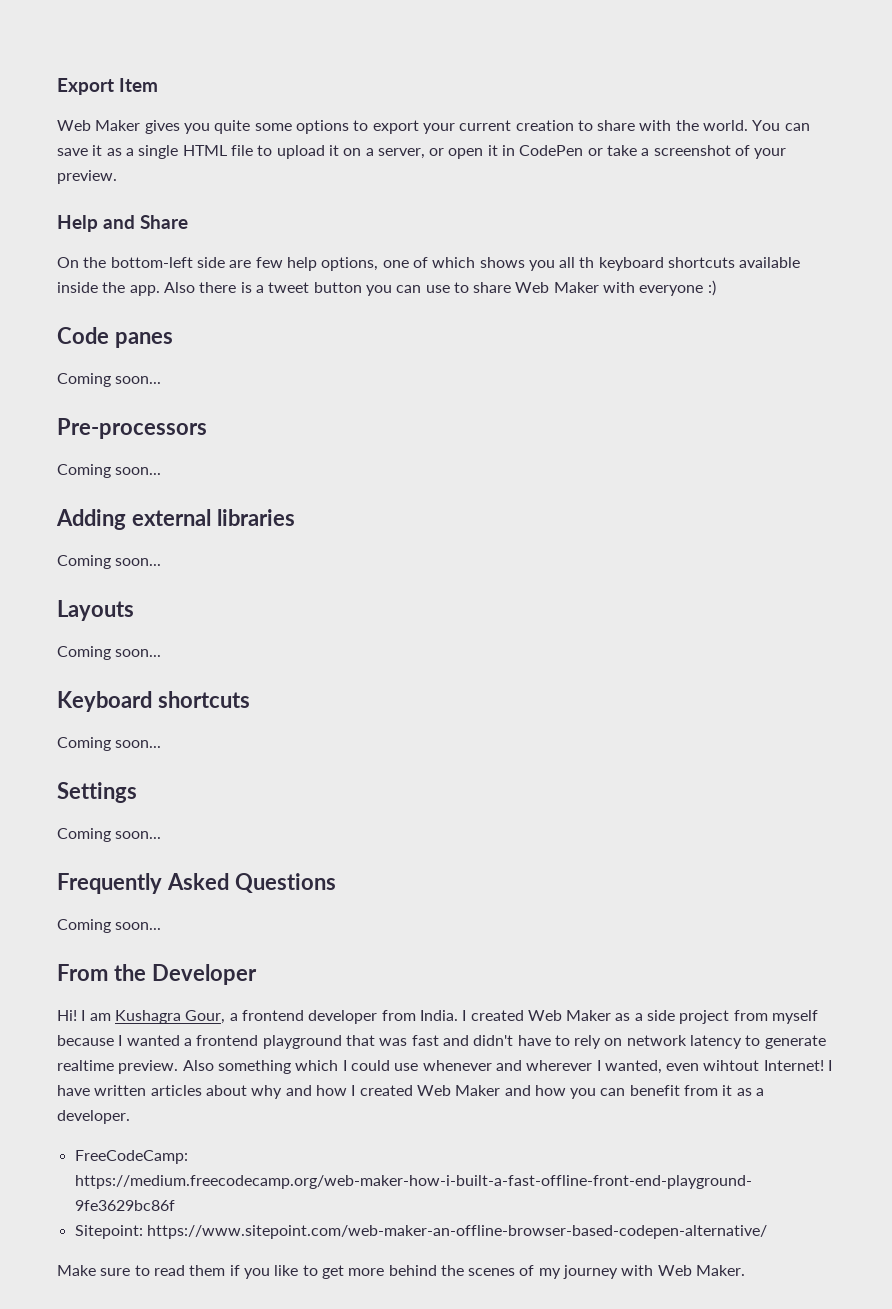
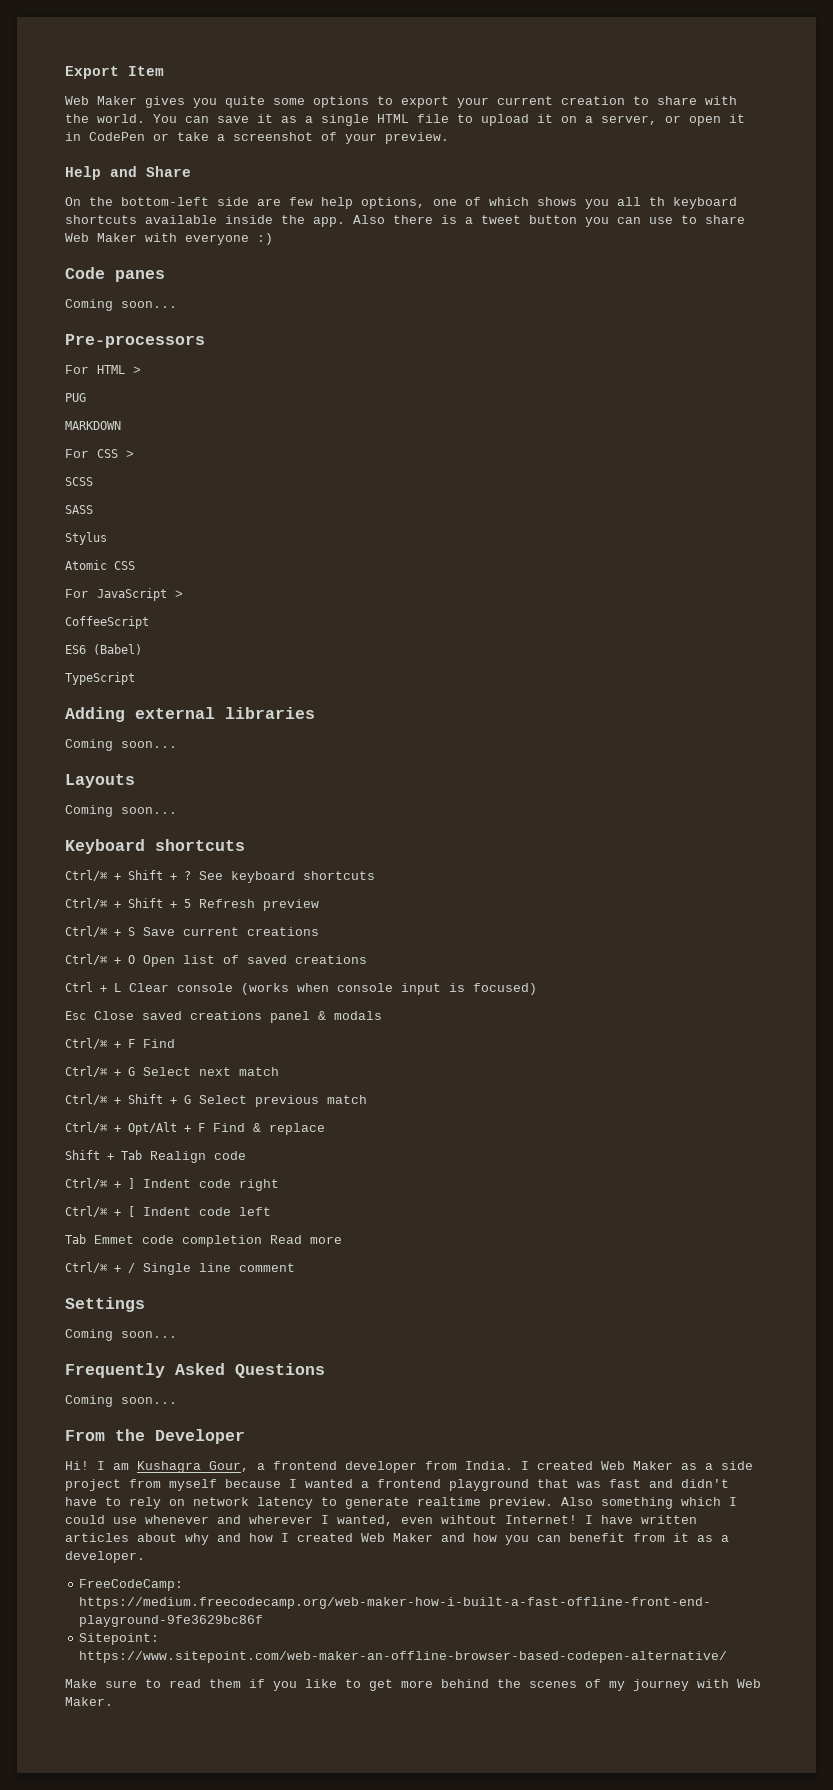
  Pre-processors
- Coming soon...
+ For HTML >
+ PUG
+ MARKDOWN
+ For CSS >
+ SCSS
+ SASS
+ Stylus
+ Atomic CSS
+ For JavaScript >
+ CoffeeScript
+ ES6 (Babel)
+ TypeScript
  Keyboard shortcuts
- Coming soon...
+ Ctrl/⌘ + Shift + ? See keyboard shortcuts
+ Ctrl/⌘ + Shift + 5 Refresh preview
+ Ctrl/⌘ + S Save current creations
+ Ctrl/⌘ + O Open list of saved creations
+ Ctrl + L Clear console (works when console input is focused)
+ Esc Close saved creations panel & modals
+ Ctrl/⌘ + F Find
+ Ctrl/⌘ + G Select next match
+ Ctrl/⌘ + Shift + G Select previous match
+ Ctrl/⌘ + Opt/Alt + F Find & replace
+ Shift + Tab Realign code
+ Ctrl/⌘ + ] Indent code right
+ Ctrl/⌘ + [ Indent code left
+ Tab Emmet code completion Read more
+ Ctrl/⌘ + / Single line comment

